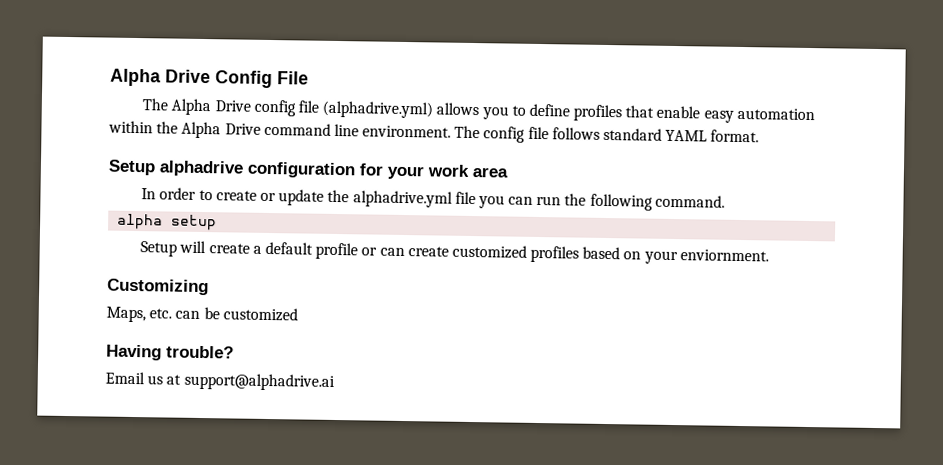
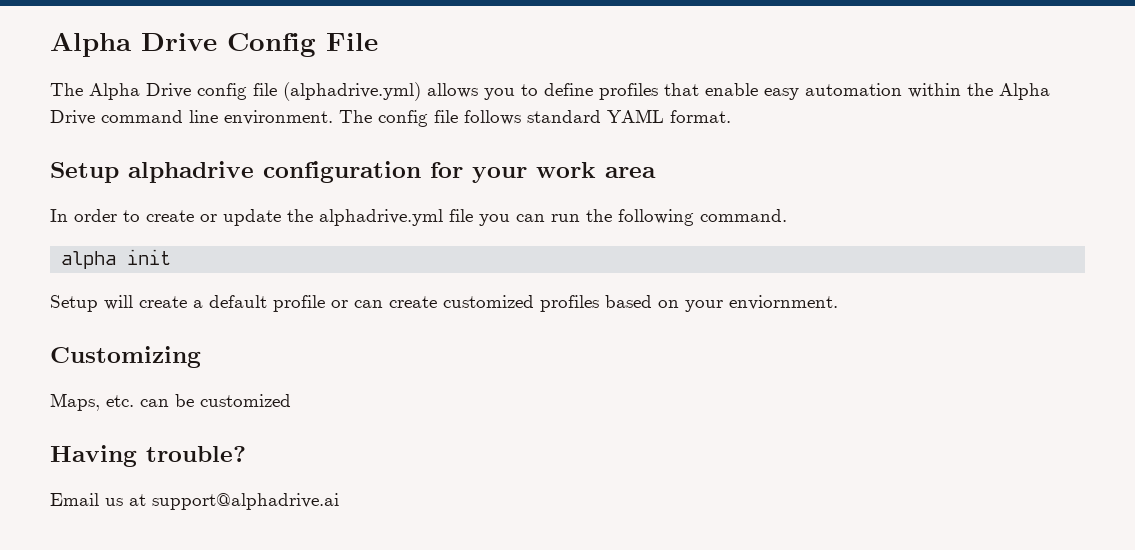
- alpha setup
+ alpha init

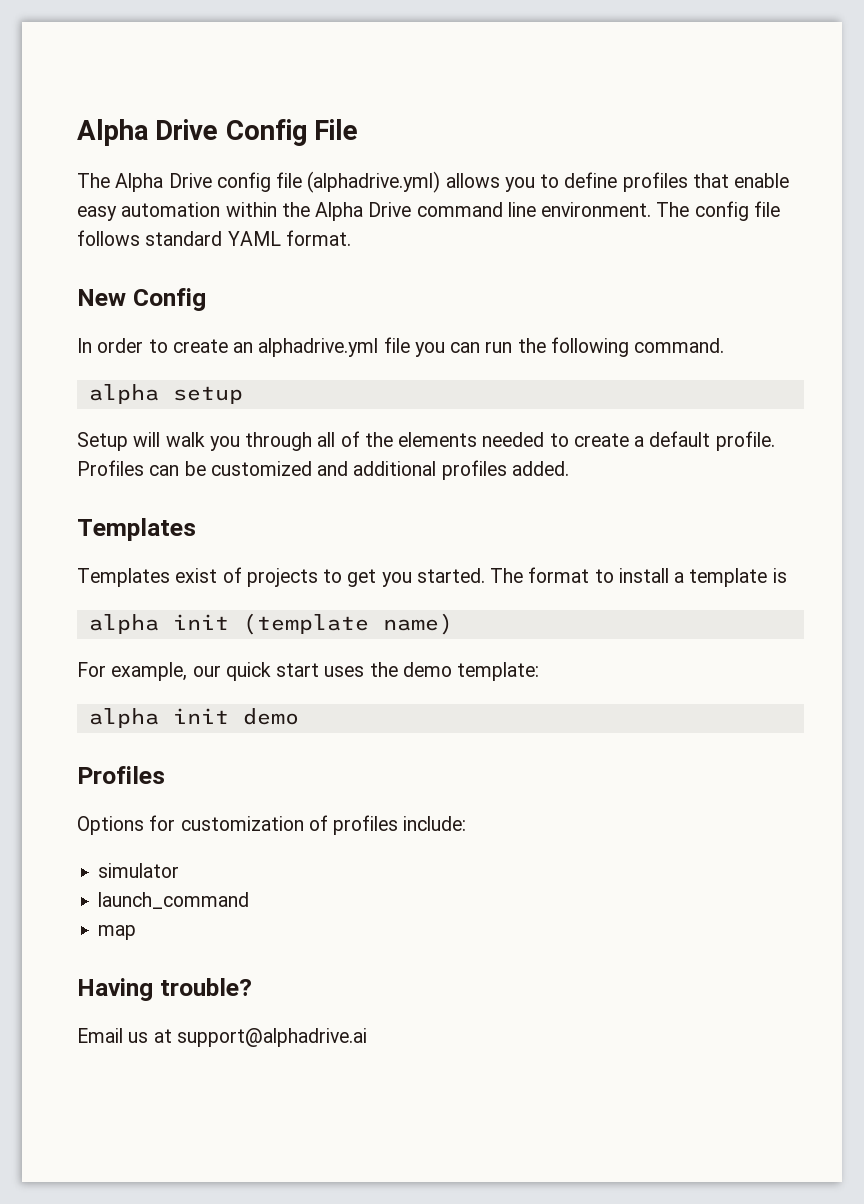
- Setup alphadrive configuration for your work area
+ New Config
- In order to create or update the alphadrive.yml file you can run the following command.
+ In order to create an alphadrive.yml file you can run the following command.
- alpha init
+ alpha setup
- Setup will create a default profile or can create customized profiles based on your enviornment.
- Customizing
- Maps, etc. can be customized
+ Setup will walk you through all of the elements needed to create a default profile. Profiles can be customized and additional profiles added.
+ Templates
+ Templates exist of projects to get you started. The format to install a template is
+ alpha init (template name)
+ For example, our quick start uses the demo template:
+ alpha init demo
+ Profiles
+ Options for customization of profiles include:
+ simulator
+ launch_command
+ map

